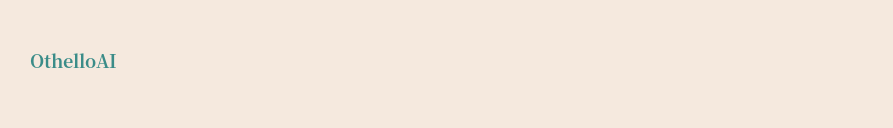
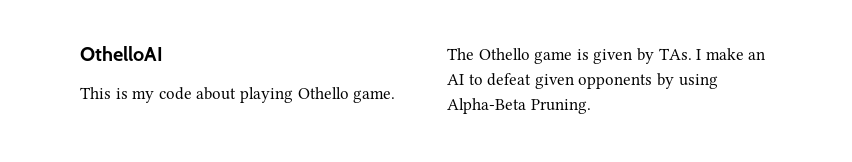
+ This is my code about playing Othello game. The Othello game is given by TAs. I make an AI to defeat given opponents by using Alpha-Beta Pruning.

